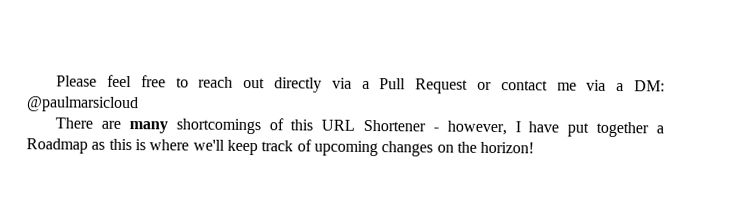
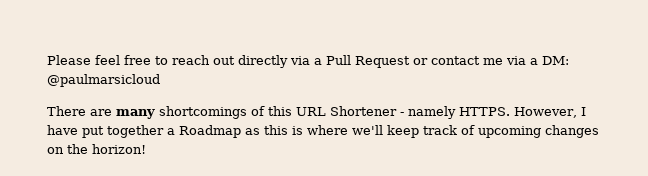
- There are many shortcomings of this URL Shortener - however, I have put together a Roadmap as this is where we'll keep track of upcoming changes on the horizon!
+ There are many shortcomings of this URL Shortener - namely HTTPS. However, I have put together a Roadmap as this is where we'll keep track of upcoming changes on the horizon!

